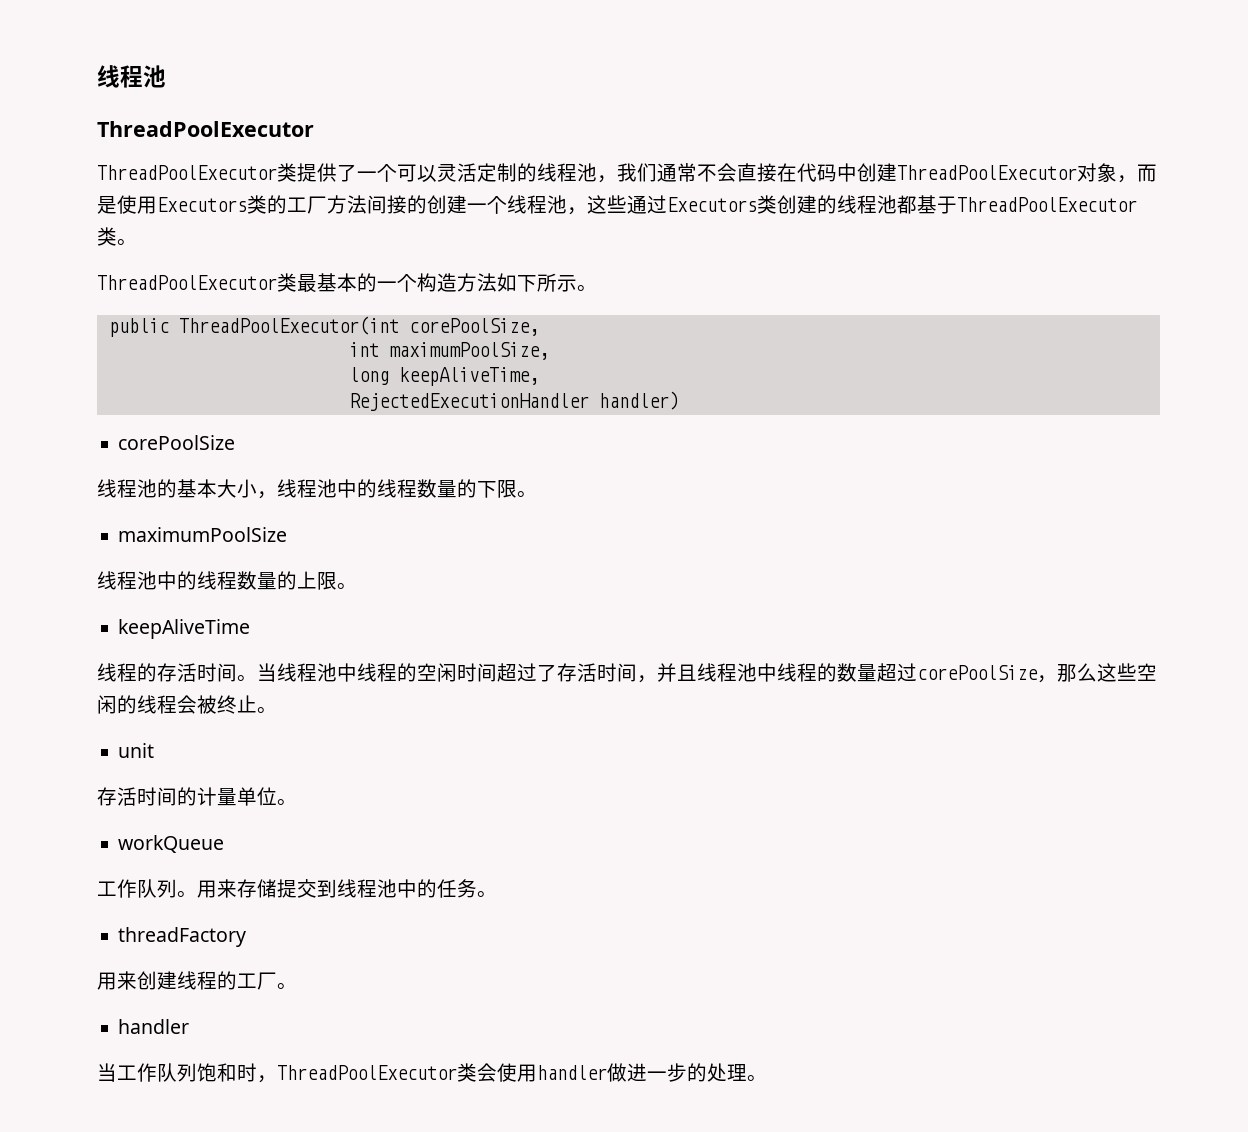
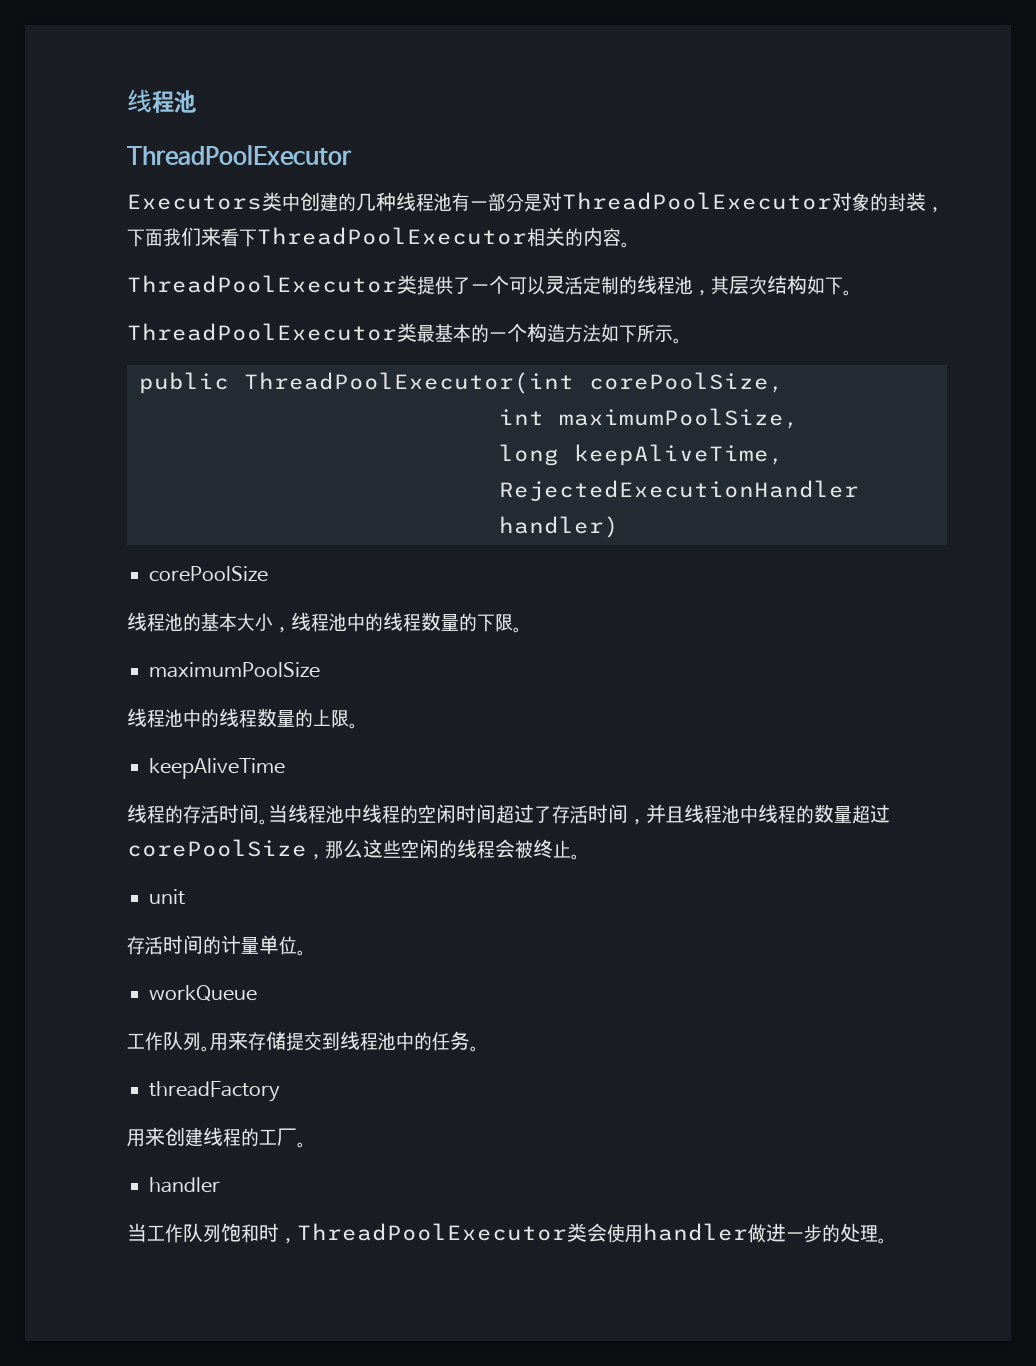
+ Executors类中创建的几种线程池有一部分是对ThreadPoolExecutor对象的封装，下面我们来看下ThreadPoolExecutor相关的内容。
- ThreadPoolExecutor类提供了一个可以灵活定制的线程池，我们通常不会直接在代码中创建ThreadPoolExecutor对象，而是使用Executors类的工厂方法间接的创建一个线程池，这些通过Executors类创建的线程池都基于ThreadPoolExecutor类。
+ ThreadPoolExecutor类提供了一个可以灵活定制的线程池，其层次结构如下。

